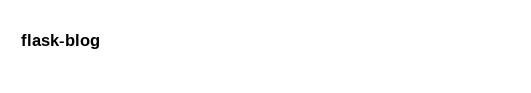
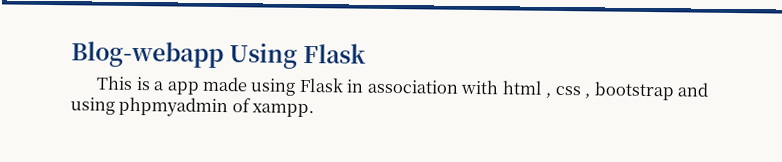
- flask-blog
+ Blog-webapp Using Flask
+ This is a app made using Flask in association with html , css , bootstrap and using phpmyadmin of xampp.

